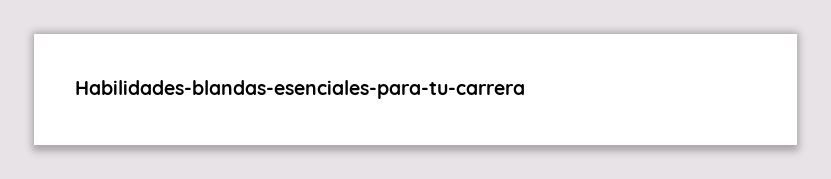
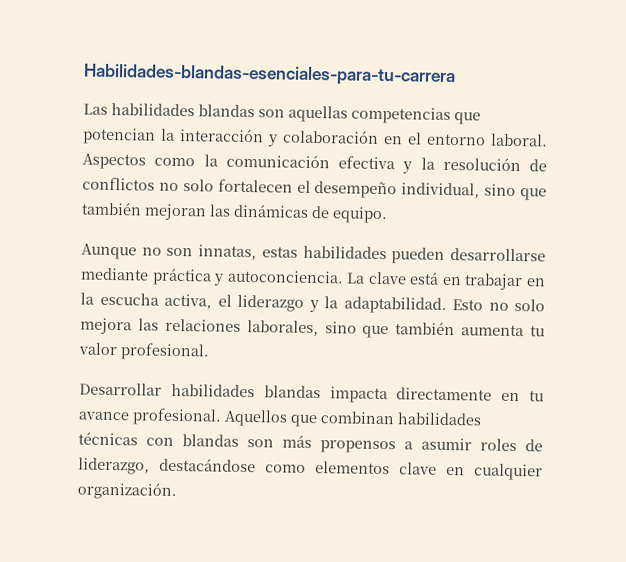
+ Las habilidades blandas son aquellas competencias que potencian la interacción y colaboración en el entorno laboral. Aspectos como la comunicación efectiva y la resolución de conflictos no solo fortalecen el desempeño individual, sino que también mejoran las dinámicas de equipo.
+ Aunque no son innatas, estas habilidades pueden desarrollarse mediante práctica y autoconciencia. La clave está en trabajar en la escucha activa, el liderazgo y la adaptabilidad. Esto no solo mejora las relaciones laborales, sino que también aumenta tu valor profesional.
+ Desarrollar habilidades blandas impacta directamente en tu avance profesional. Aquellos que combinan habilidades técnicas con blandas son más propensos a asumir roles de liderazgo, destacándose como elementos clave en cualquier organización.

